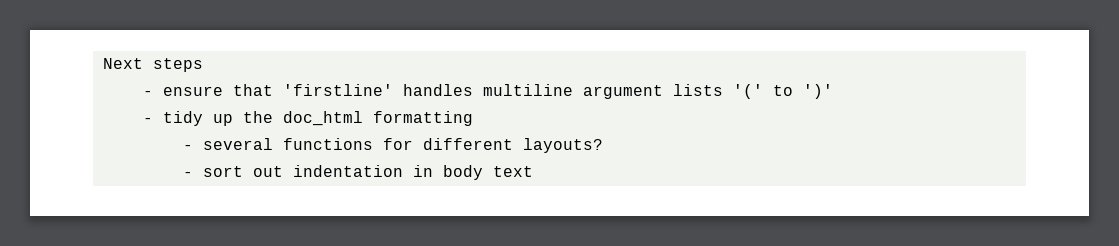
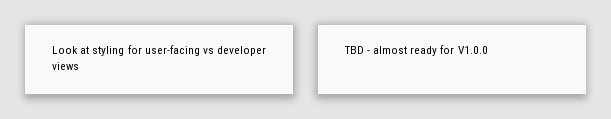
- Next steps
- - ensure that 'firstline' handles multiline argument lists '(' to ')'
- - tidy up the doc_html formatting
- - several functions for different layouts?
- - sort out indentation in body text
+ Look at styling for user-facing vs developer views
+ TBD - almost ready for V1.0.0

